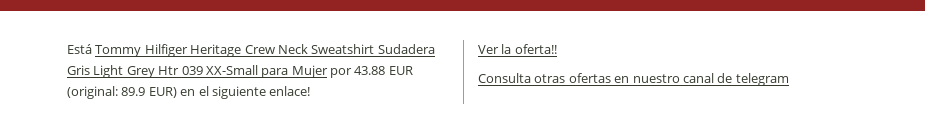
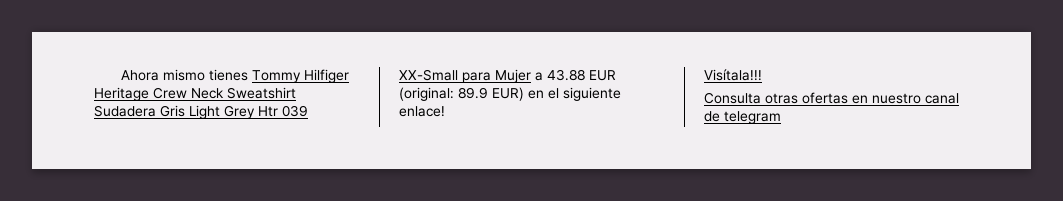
- Está Tommy Hilfiger Heritage Crew Neck Sweatshirt Sudadera Gris Light Grey Htr 039 XX-Small para Mujer por 43.88 EUR (original: 89.9 EUR) en el siguiente enlace!
+ Ahora mismo tienes Tommy Hilfiger Heritage Crew Neck Sweatshirt Sudadera Gris Light Grey Htr 039 XX-Small para Mujer a 43.88 EUR (original: 89.9 EUR) en el siguiente enlace!
- Ver la oferta!!
+ Visítala!!!

